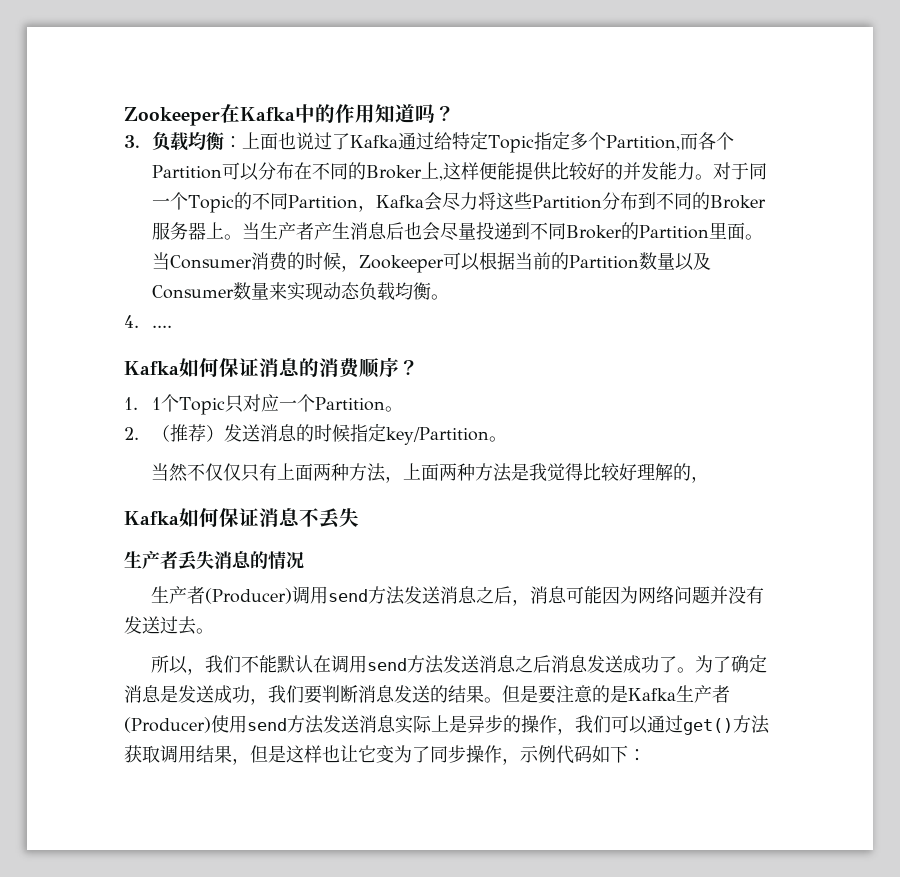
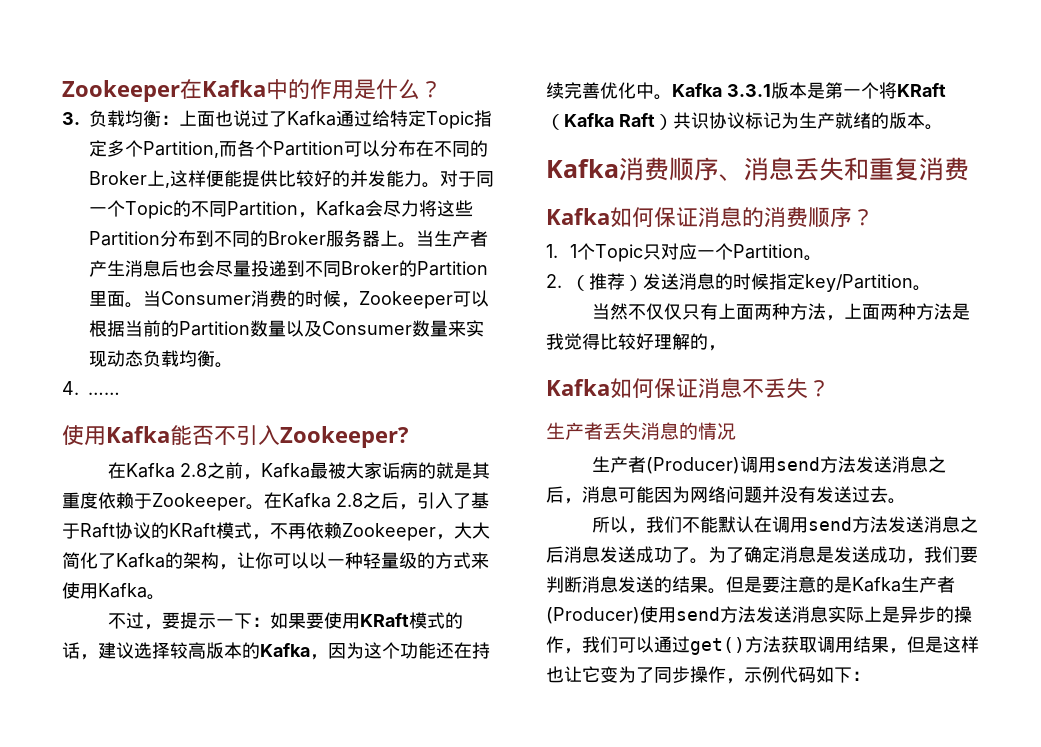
- Zookeeper在Kafka中的作用知道吗？
+ Zookeeper在Kafka中的作用是什么？
- 4. ....
+ 4. ……
+ 使用Kafka能否不引入Zookeeper?
+ 在Kafka 2.8之前，Kafka最被大家诟病的就是其重度依赖于Zookeeper。在Kafka 2.8之后，引入了基于Raft协议的KRaft模式，不再依赖Zookeeper，大大简化了Kafka的架构，让你可以以一种轻量级的方式来使用Kafka。
+ 不过，要提示一下：如果要使用KRaft模式的话，建议选择较高版本的Kafka，因为这个功能还在持续完善优化中。Kafka 3.3.1版本是第一个将KRaft（Kafka Raft）共识协议标记为生产就绪的版本。
+ Kafka消费顺序、消息丢失和重复消费
- Kafka如何保证消息不丢失
+ Kafka如何保证消息不丢失？

